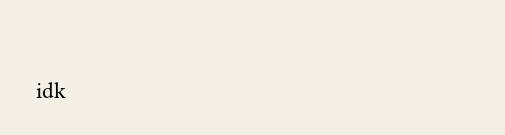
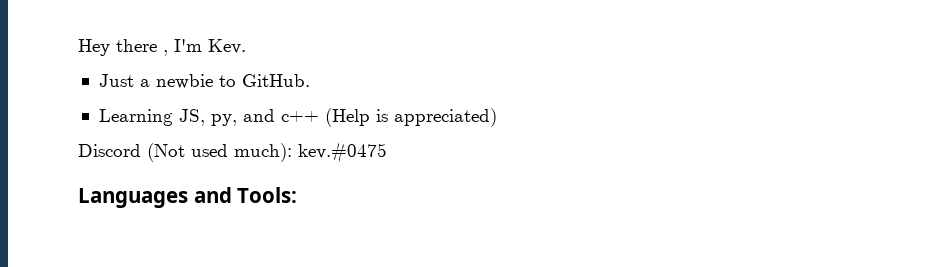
- idk
+ Hey there , I'm Kev.
+ Just a newbie to GitHub.
+ Learning JS, py, and c++ (Help is appreciated)
+ Discord (Not used much): kev.#0475
+ Languages and Tools:

